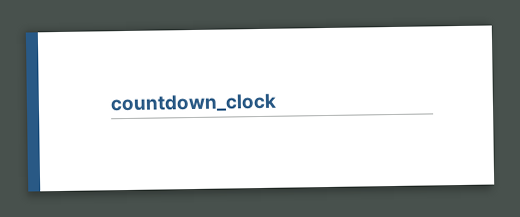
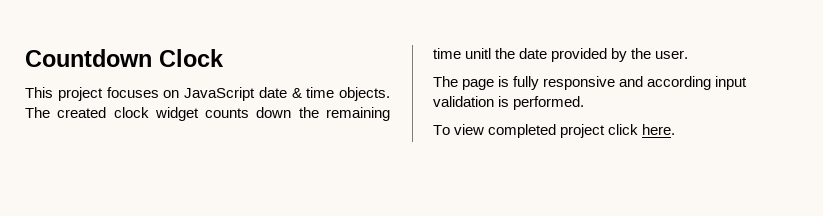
- countdown_clock
+ Countdown Clock
+ This project focuses on JavaScript date & time objects. The created clock widget counts down the remaining time unitl the date provided by the user.
+ The page is fully responsive and according input validation is performed.
+ To view completed project click here.

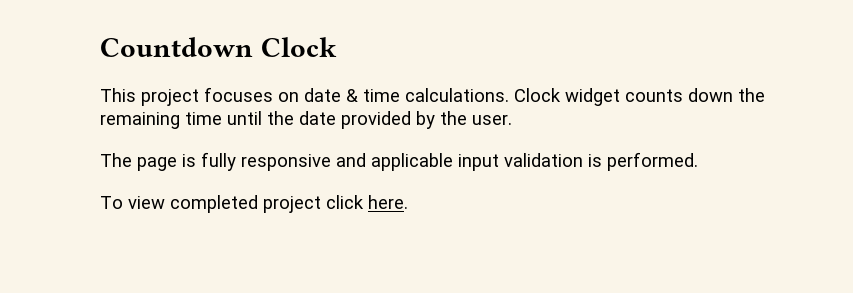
- This project focuses on JavaScript date & time objects. The created clock widget counts down the remaining time unitl the date provided by the user.
+ This project focuses on date & time calculations. Clock widget counts down the remaining time until the date provided by the user.
- The page is fully responsive and according input validation is performed.
+ The page is fully responsive and applicable input validation is performed.

